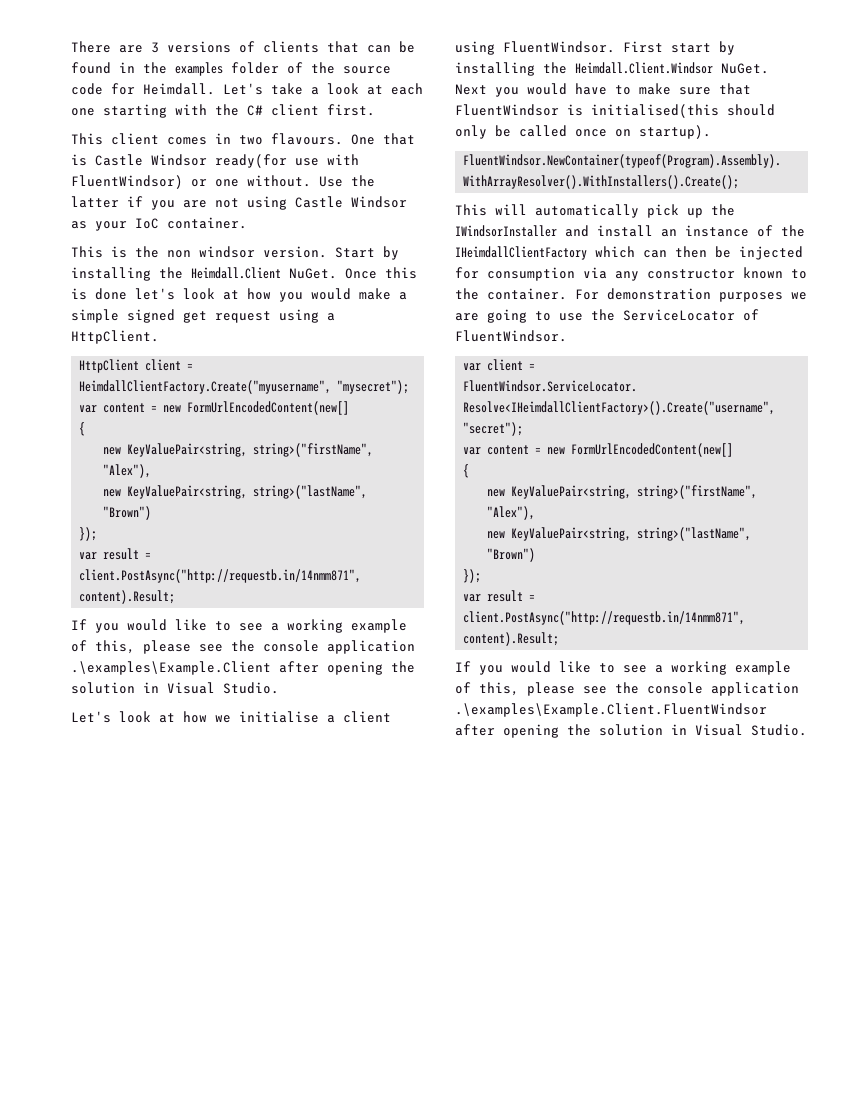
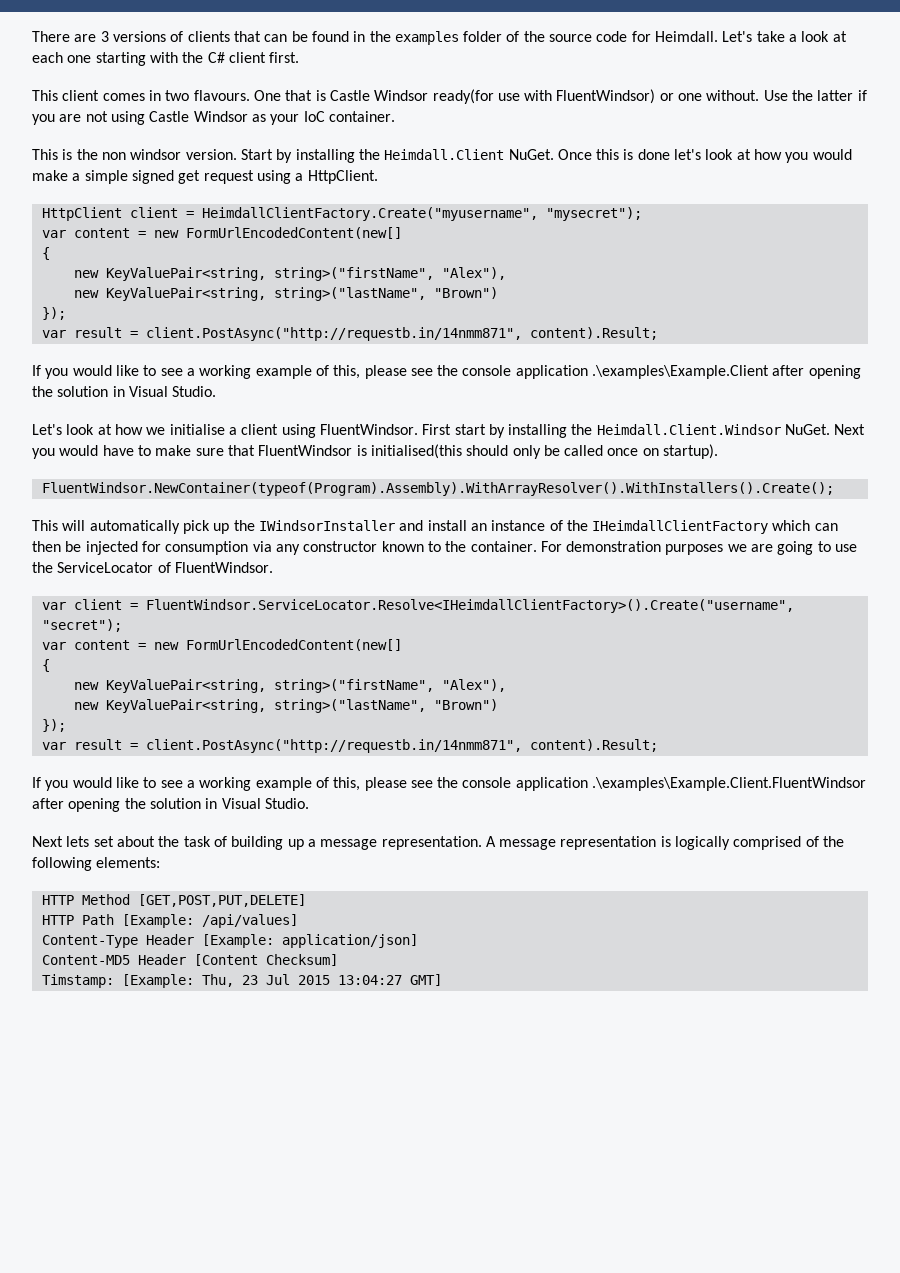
+ Next lets set about the task of building up a message representation. A message representation is logically comprised of the following elements:
+ HTTP Method [GET,POST,PUT,DELETE]
+ HTTP Path [Example: /api/values]
+ Content-Type Header [Example: application/json]
+ Content-MD5 Header [Content Checksum]
+ Timstamp: [Example: Thu, 23 Jul 2015 13:04:27 GMT]

